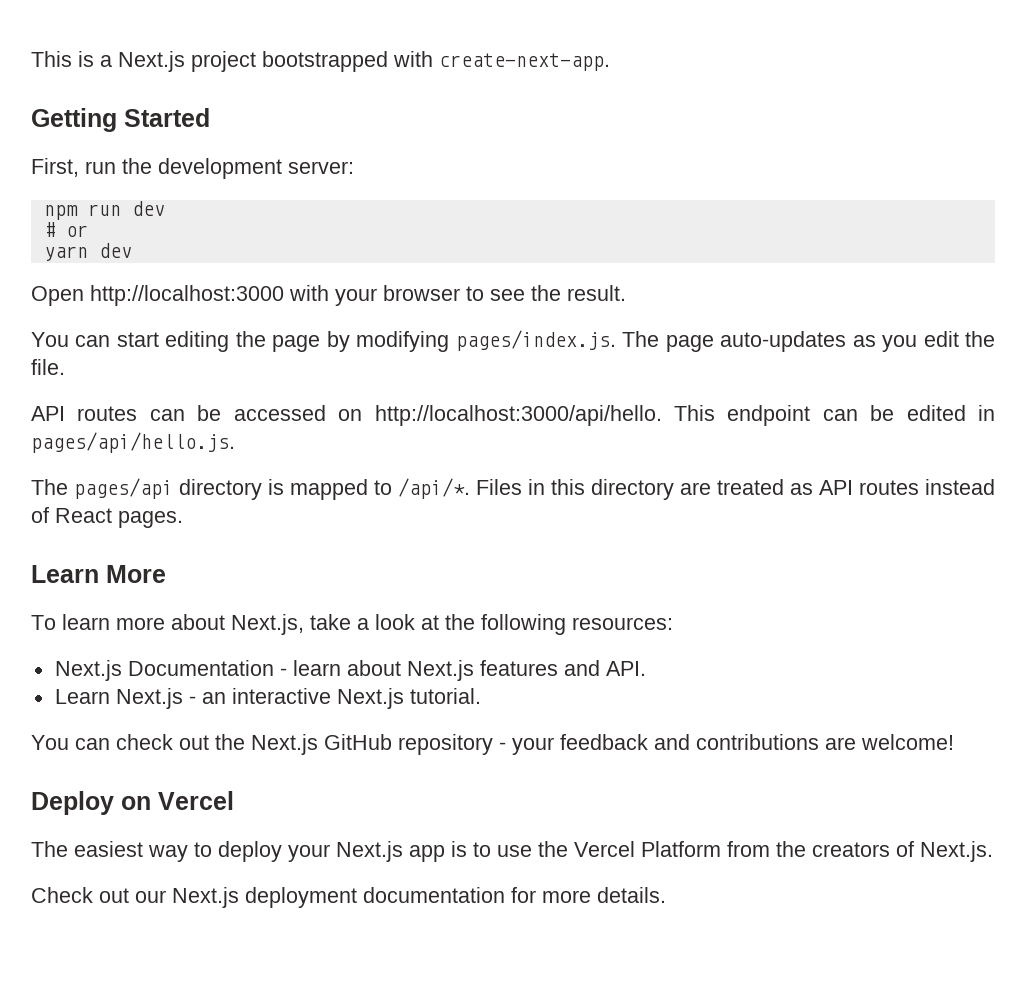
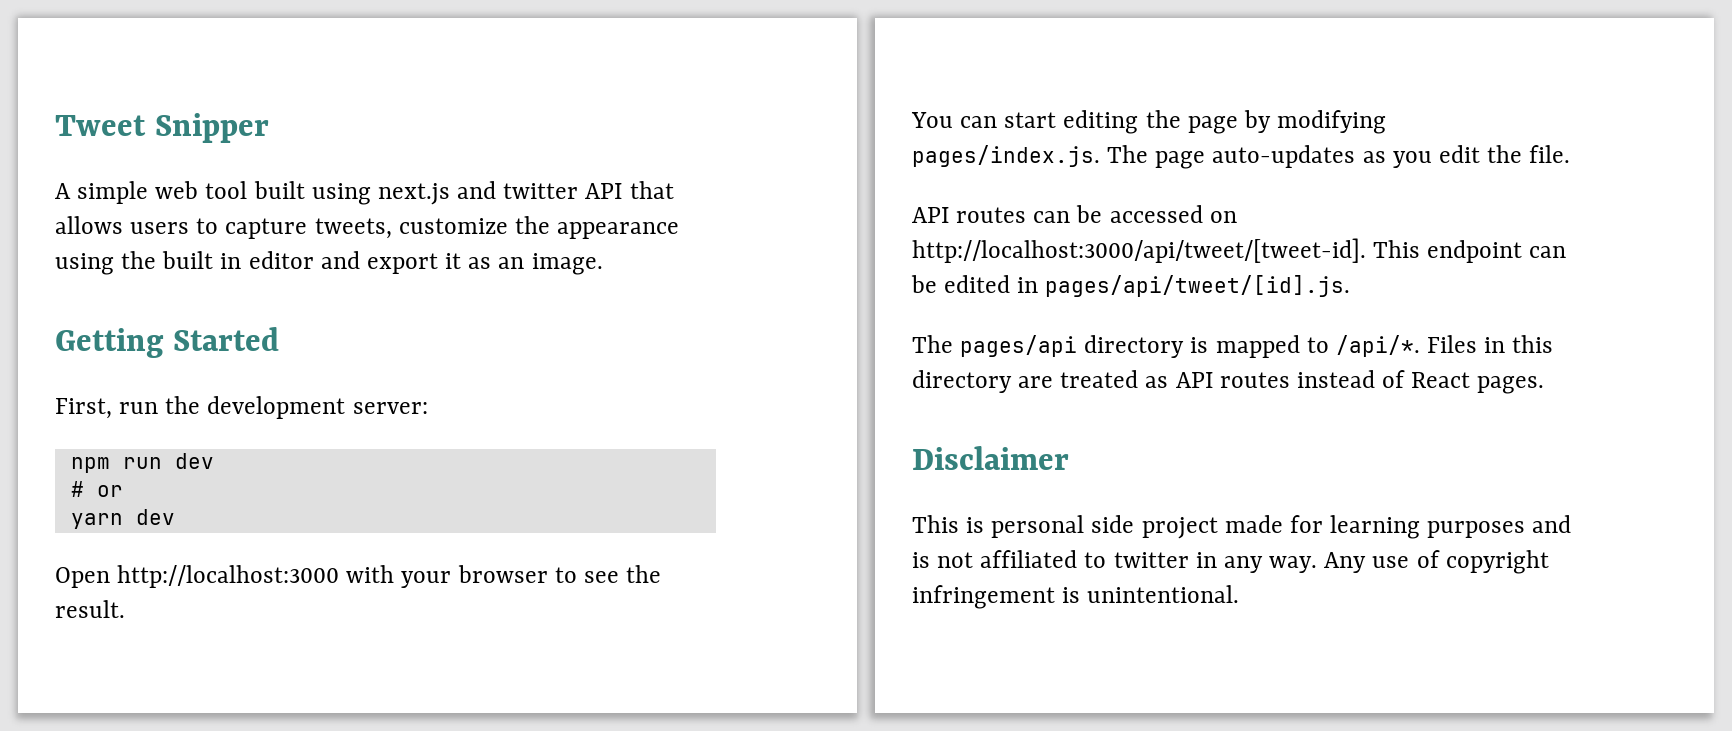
- This is a Next.js project bootstrapped with create-next-app.
+ Tweet Snipper
+ A simple web tool built using next.js and twitter API that allows users to capture tweets, customize the appearance using the built in editor and export it as an image.
- API routes can be accessed on http://localhost:3000/api/hello.
+ API routes can be accessed on http://localhost:3000/api/tweet/[tweet-id].
- This endpoint can be edited in pages/api/hello.js.
+ This endpoint can be edited in pages/api/tweet/[id].js.
- Learn More
- To learn more about Next.js, take a look at the following resources:
- Next.js Documentation - learn about Next.js features and API.
- Learn Next.js - an interactive Next.js tutorial.
- You can check out the Next.js GitHub repository - your feedback and contributions are welcome!
- Deploy on Vercel
- The easiest way to deploy your Next.js app is to use the Vercel Platform from the creators of Next.js.
- Check out our Next.js deployment documentation for more details.
+ Disclaimer
+ This is personal side project made for learning purposes and is not affiliated to twitter in any way. Any use of copyright infringement is unintentional.

